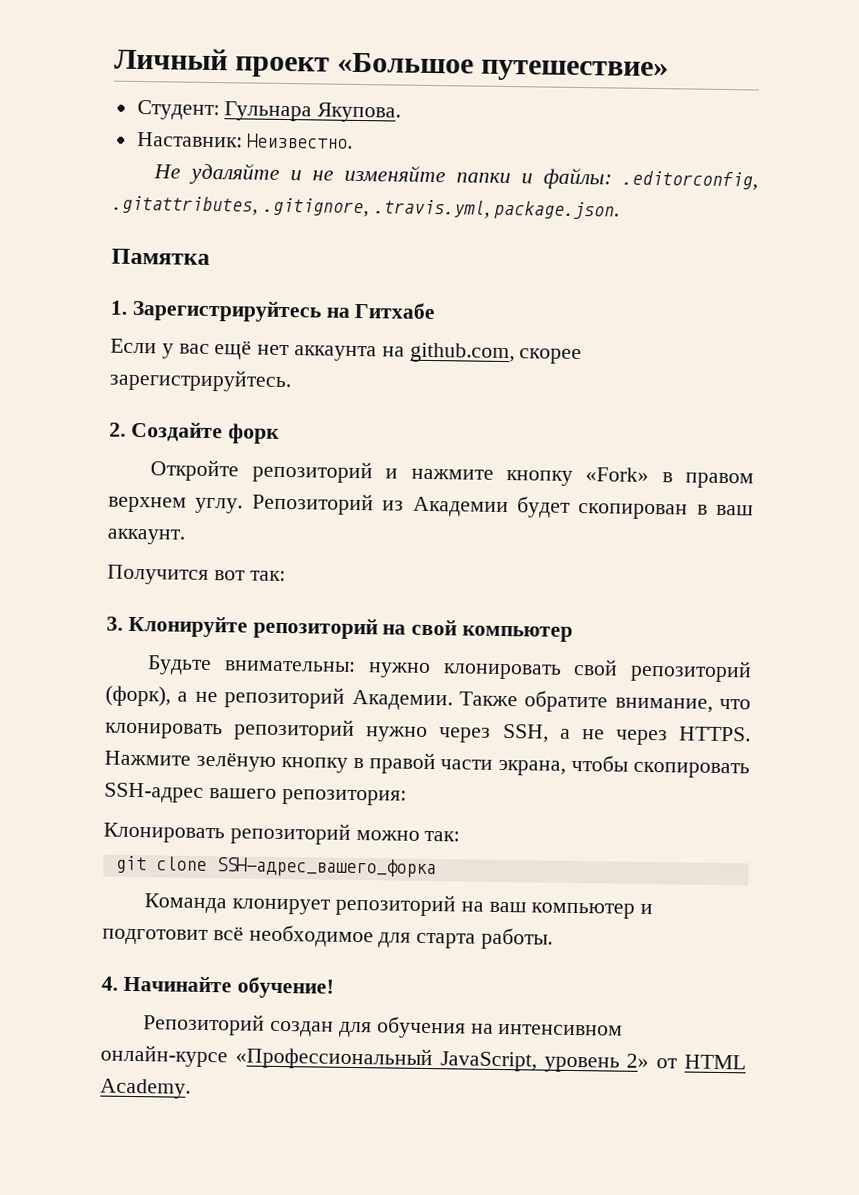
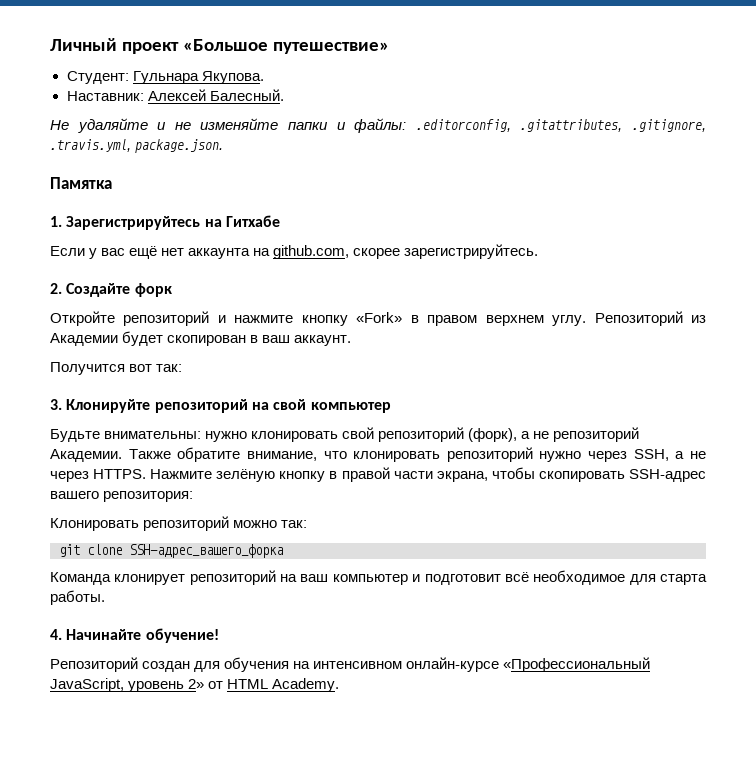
- Наставник: Неизвестно.
+ Наставник: Алексей Балесный.

